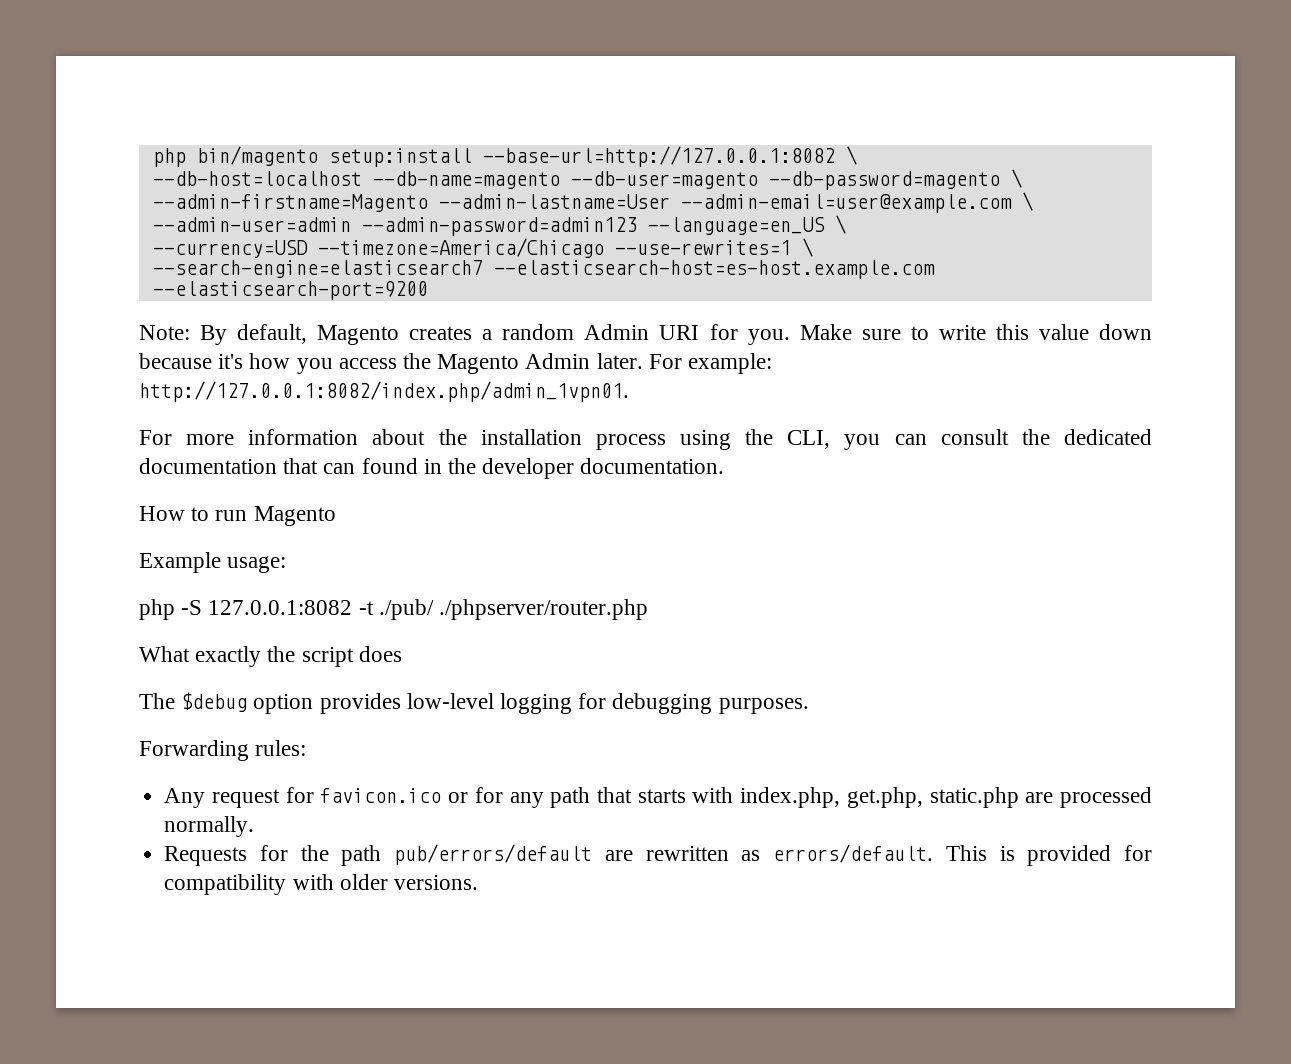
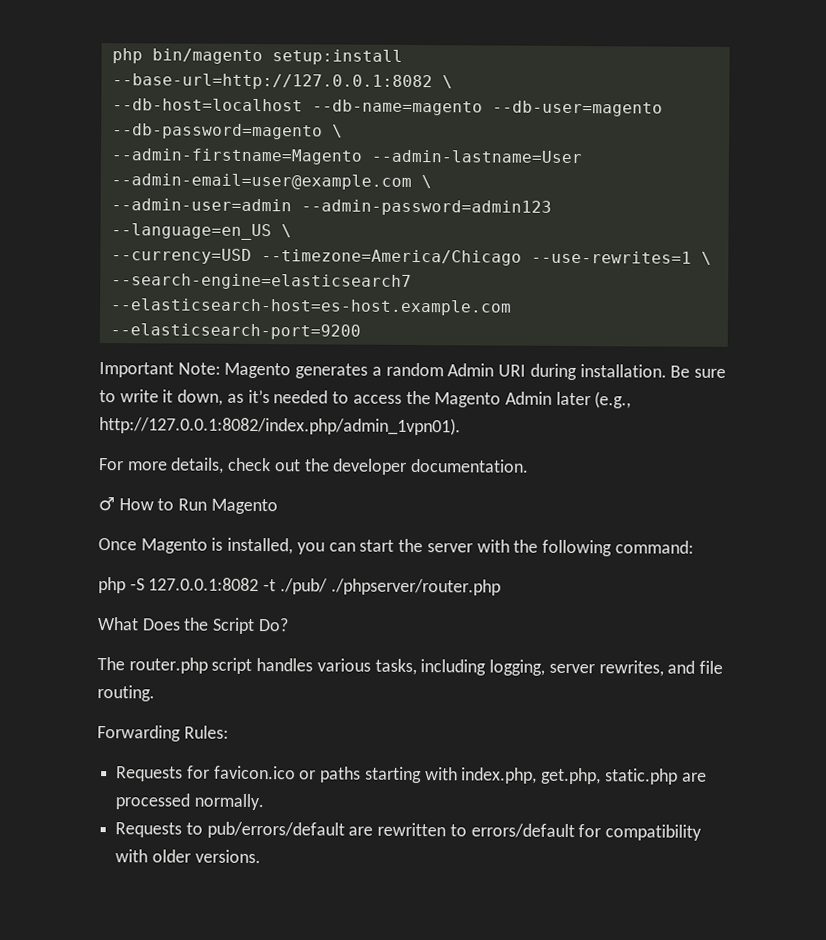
- Note: By default, Magento creates a random Admin URI for you. Make sure to write this value down because it's how you access the Magento Admin later. For example: http://127.0.0.1:8082/index.php/admin_1vpn01.
- For more information about the installation process using the CLI, you can consult the dedicated documentation that can found in the developer documentation.
+ Important Note: Magento generates a random Admin URI during installation. Be sure to write it down, as it’s needed to access the Magento Admin later (e.g., http://127.0.0.1:8082/index.php/admin_1vpn01).
+ For more details, check out the developer documentation.
- How to run Magento
+ ♂ How to Run Magento
- Example usage:
+ Once Magento is installed, you can start the server with the following command:
- What exactly the script does
- The $debug option provides low-level logging for debugging purposes.
- Forwarding rules:
- Any request for favicon.ico or for any path that starts with index.php, get.php, static.php are processed normally.
+ What Does the Script Do?
+ The router.php script handles various tasks, including logging, server rewrites, and file routing.
+ Forwarding Rules:
+ Requests for favicon.ico or paths starting with index.php, get.php, static.php are processed normally.
- Requests for the path pub/errors/default are rewritten as errors/default. This is provided for compatibility with older versions.
+ Requests to pub/errors/default are rewritten to errors/default for compatibility with older versions.

